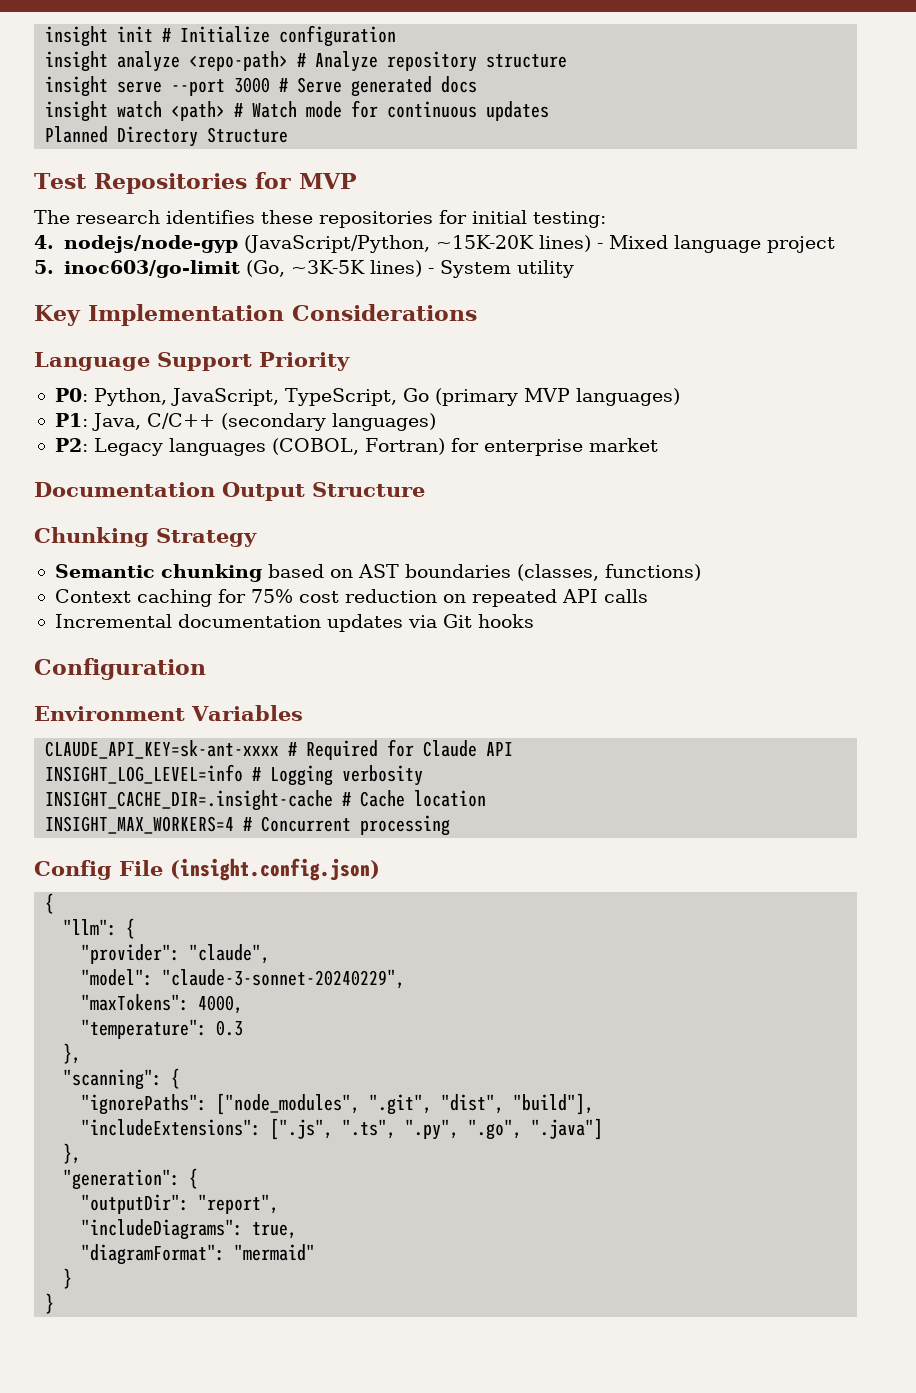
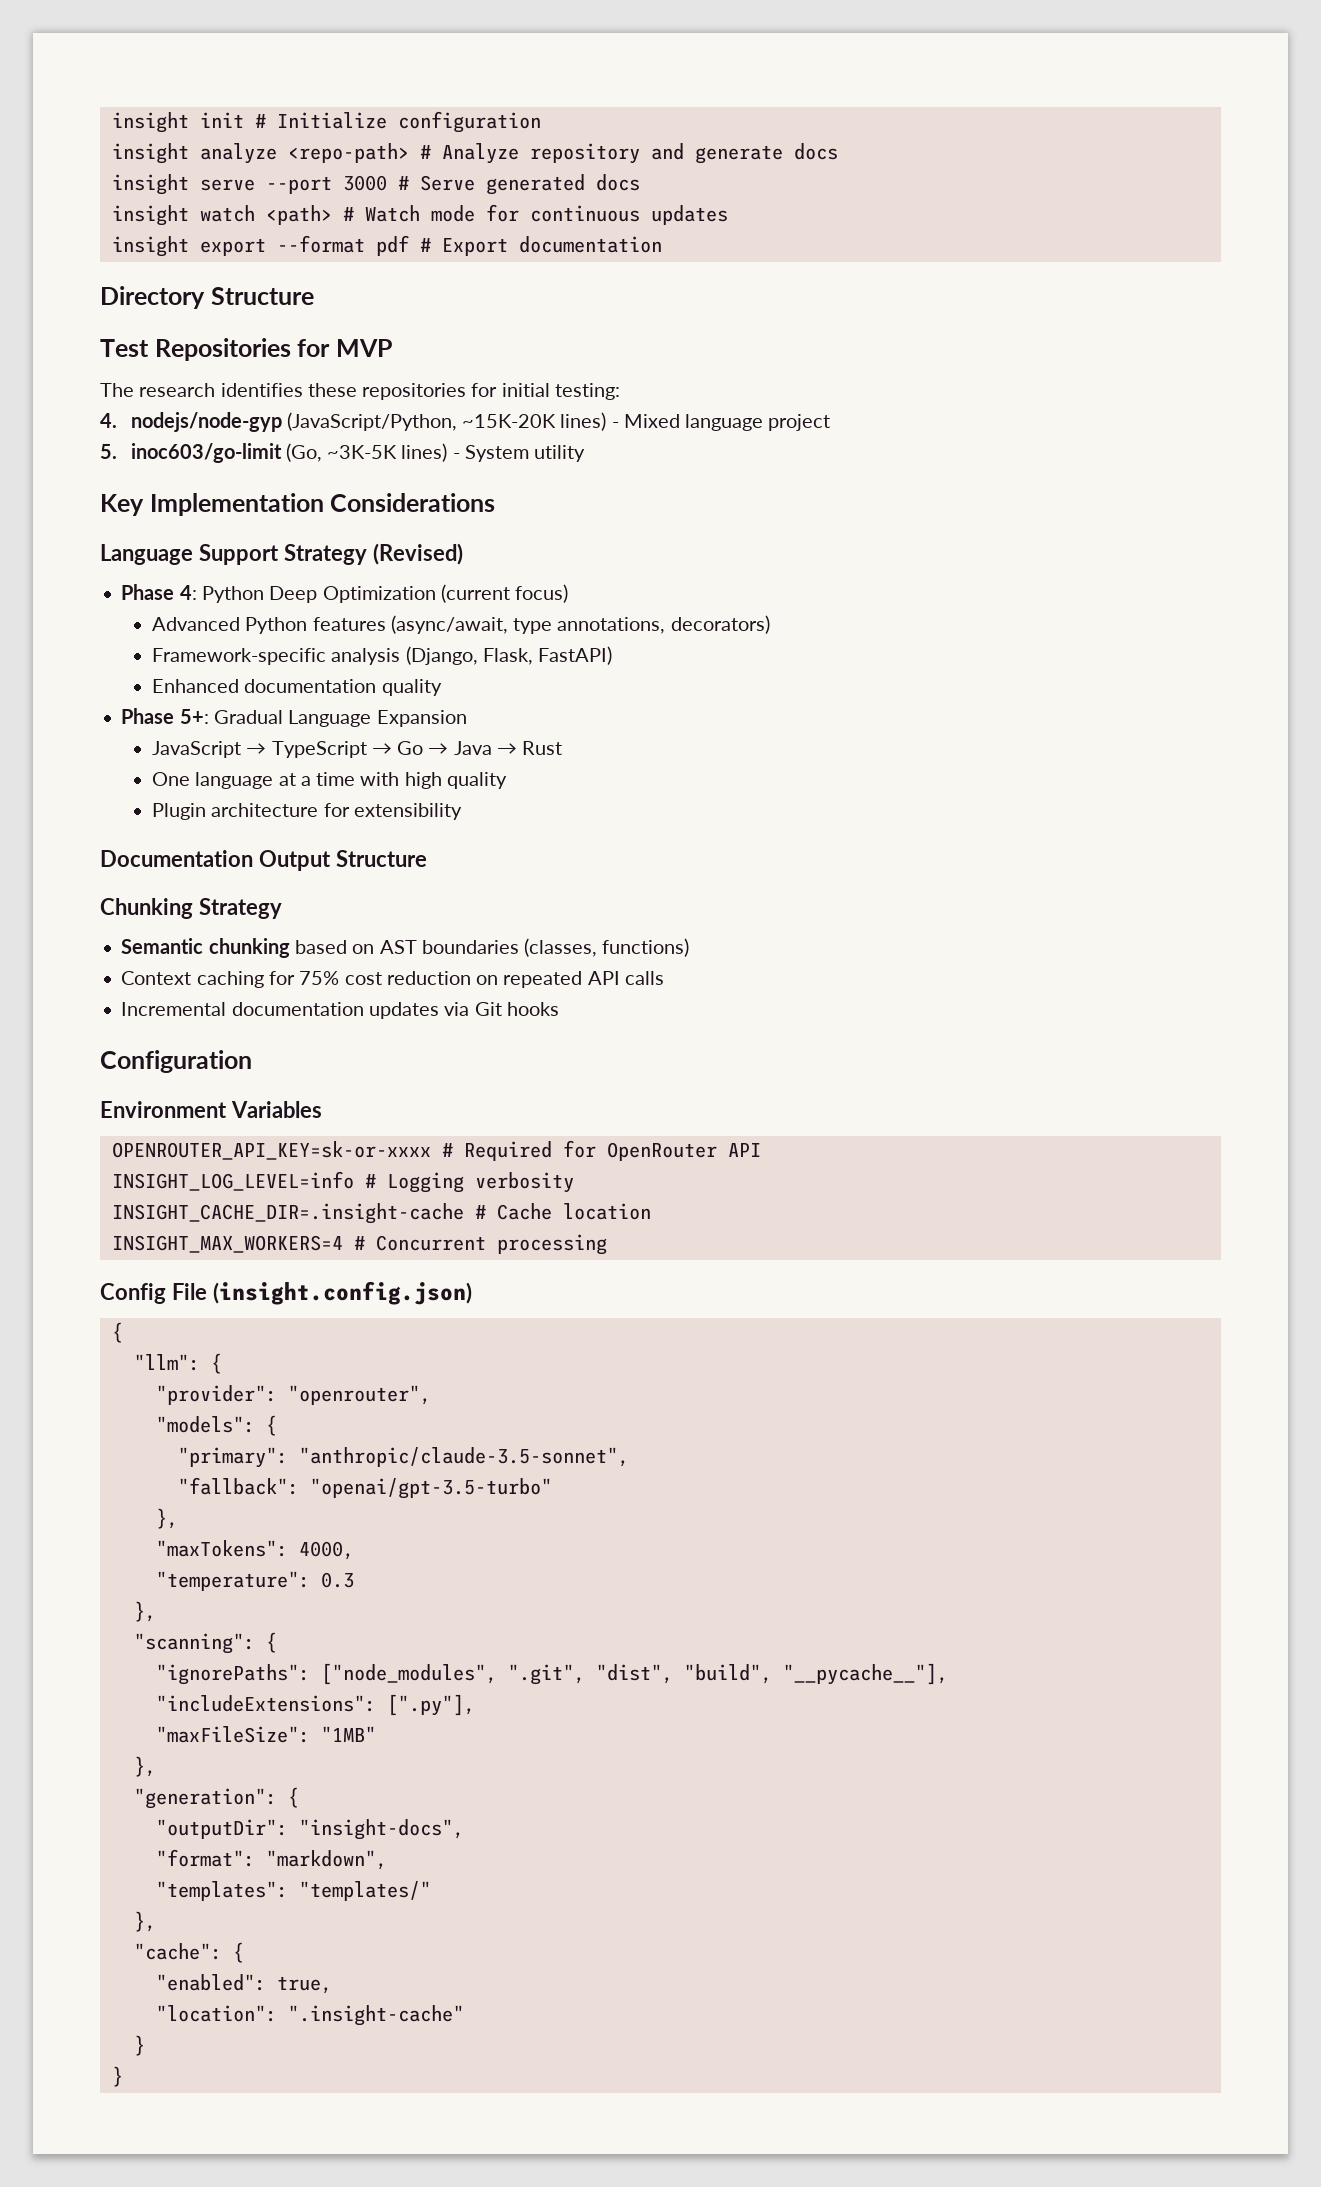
- insight analyze <repo-path> # Analyze repository structure
+ insight analyze <repo-path> # Analyze repository and generate docs
- Planned Directory Structure
+ insight export --format pdf # Export documentation
+ Directory Structure
- Language Support Priority
- P0: Python, JavaScript, TypeScript, Go (primary MVP languages)
- P1: Java, C/C++ (secondary languages)
- P2: Legacy languages (COBOL, Fortran) for enterprise market
+ Language Support Strategy (Revised)
+ Phase 4: Python Deep Optimization (current focus)
+ Advanced Python features (async/await, type annotations, decorators)
+ Framework-specific analysis (Django, Flask, FastAPI)
+ Enhanced documentation quality
+ Phase 5+: Gradual Language Expansion
+ JavaScript → TypeScript → Go → Java → Rust
+ One language at a time with high quality
+ Plugin architecture for extensibility
- CLAUDE_API_KEY=sk-ant-xxxx # Required for Claude API
+ OPENROUTER_API_KEY=sk-or-xxxx # Required for OpenRouter API
- "provider": "claude",
- "model": "claude-3-sonnet-20240229",
+ "provider": "openrouter",
+ "models": {
+ "primary": "anthropic/claude-3.5-sonnet",
+ "fallback": "openai/gpt-3.5-turbo"
+ },
- "ignorePaths": ["node_modules", ".git", "dist", "build"],
+ "ignorePaths": ["node_modules", ".git", "dist", "build", "__pycache__"],
- "includeExtensions": [".js", ".ts", ".py", ".go", ".java"]
+ "includeExtensions": [".py"],
+ "maxFileSize": "1MB"
- "outputDir": "report",
- "includeDiagrams": true,
+ "outputDir": "insight-docs",
+ "format": "markdown",
+ "templates": "templates/"
+ },
+ "cache": {
+ "enabled": true,
- "diagramFormat": "mermaid"
+ "location": ".insight-cache"

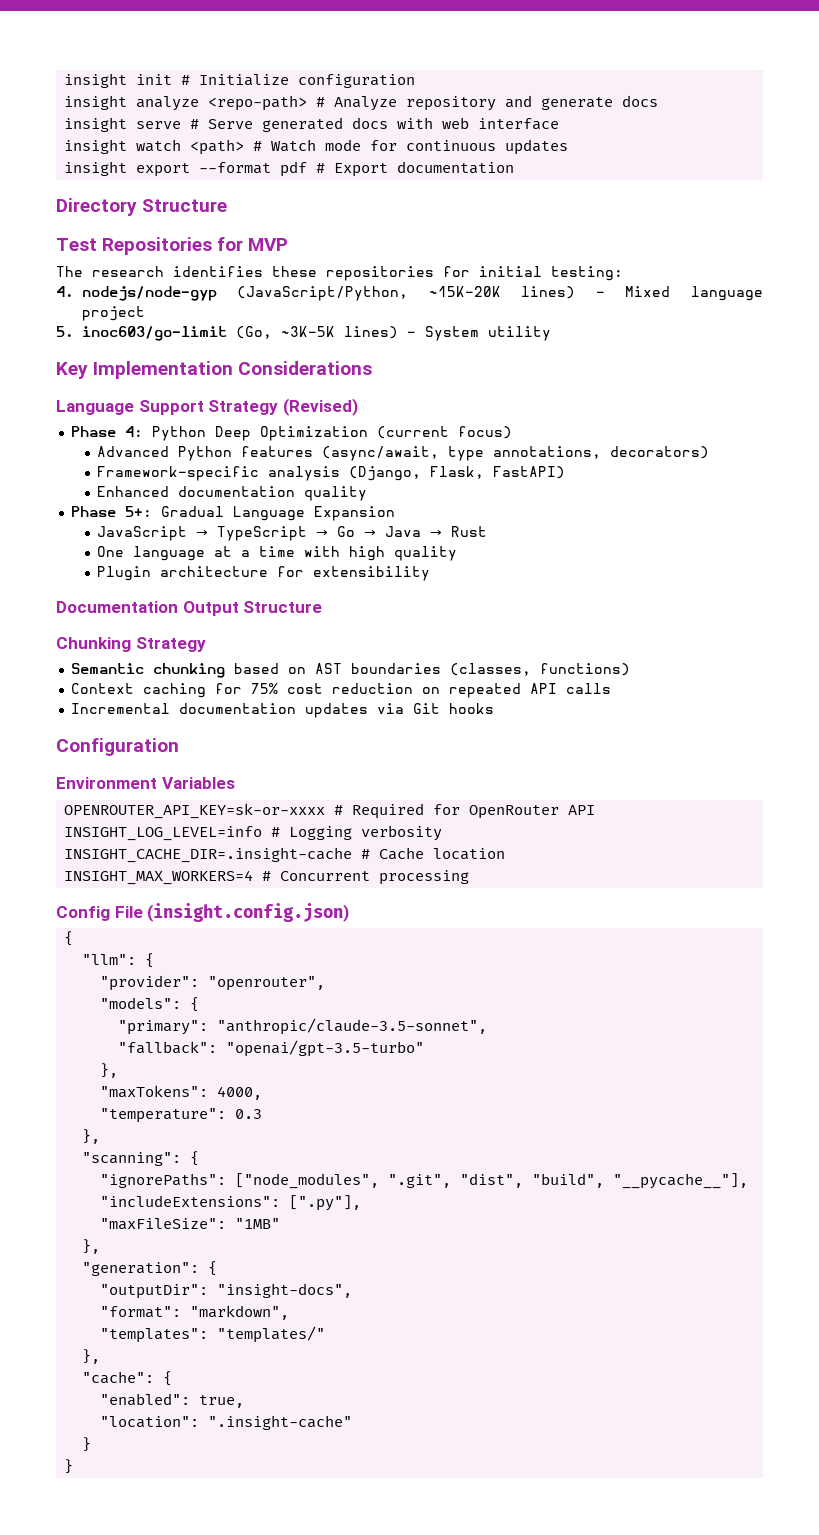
- insight serve --port 3000 # Serve generated docs
+ insight serve # Serve generated docs with web interface

